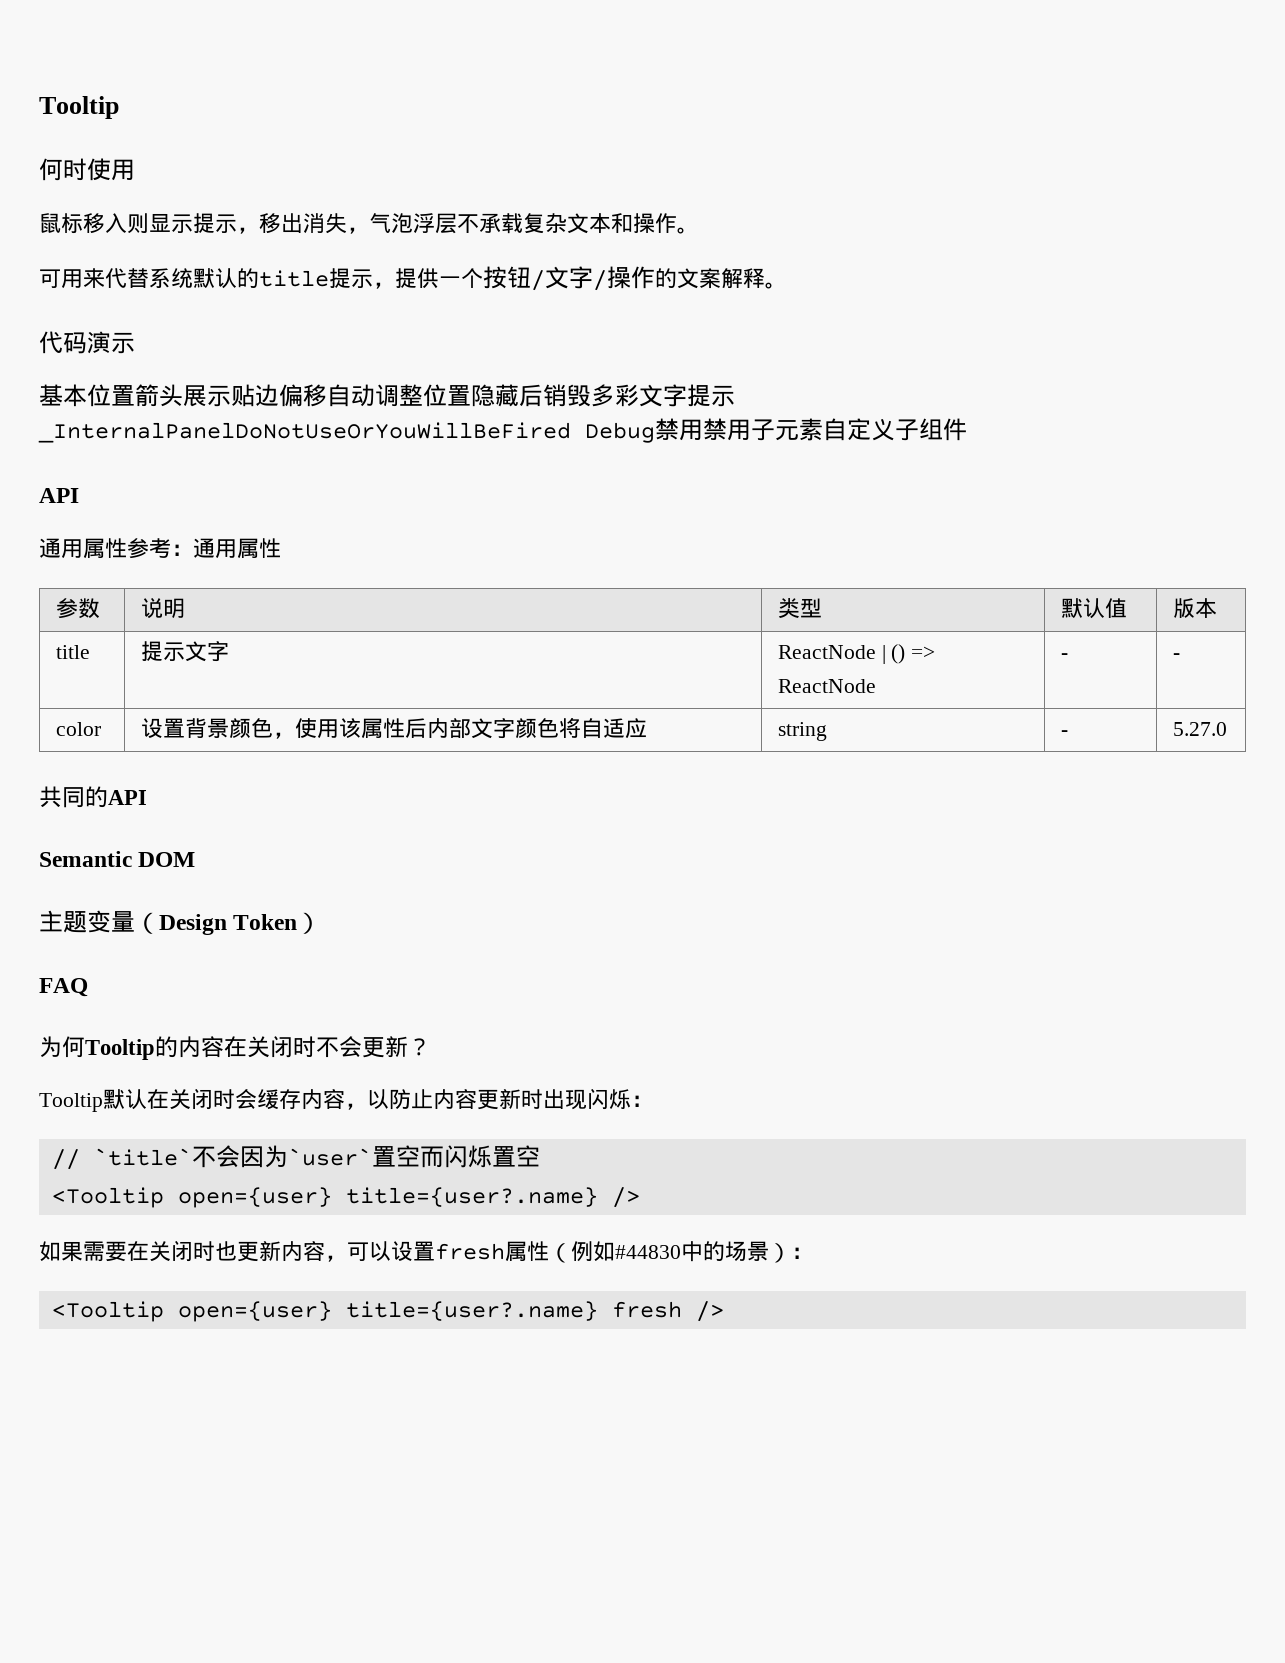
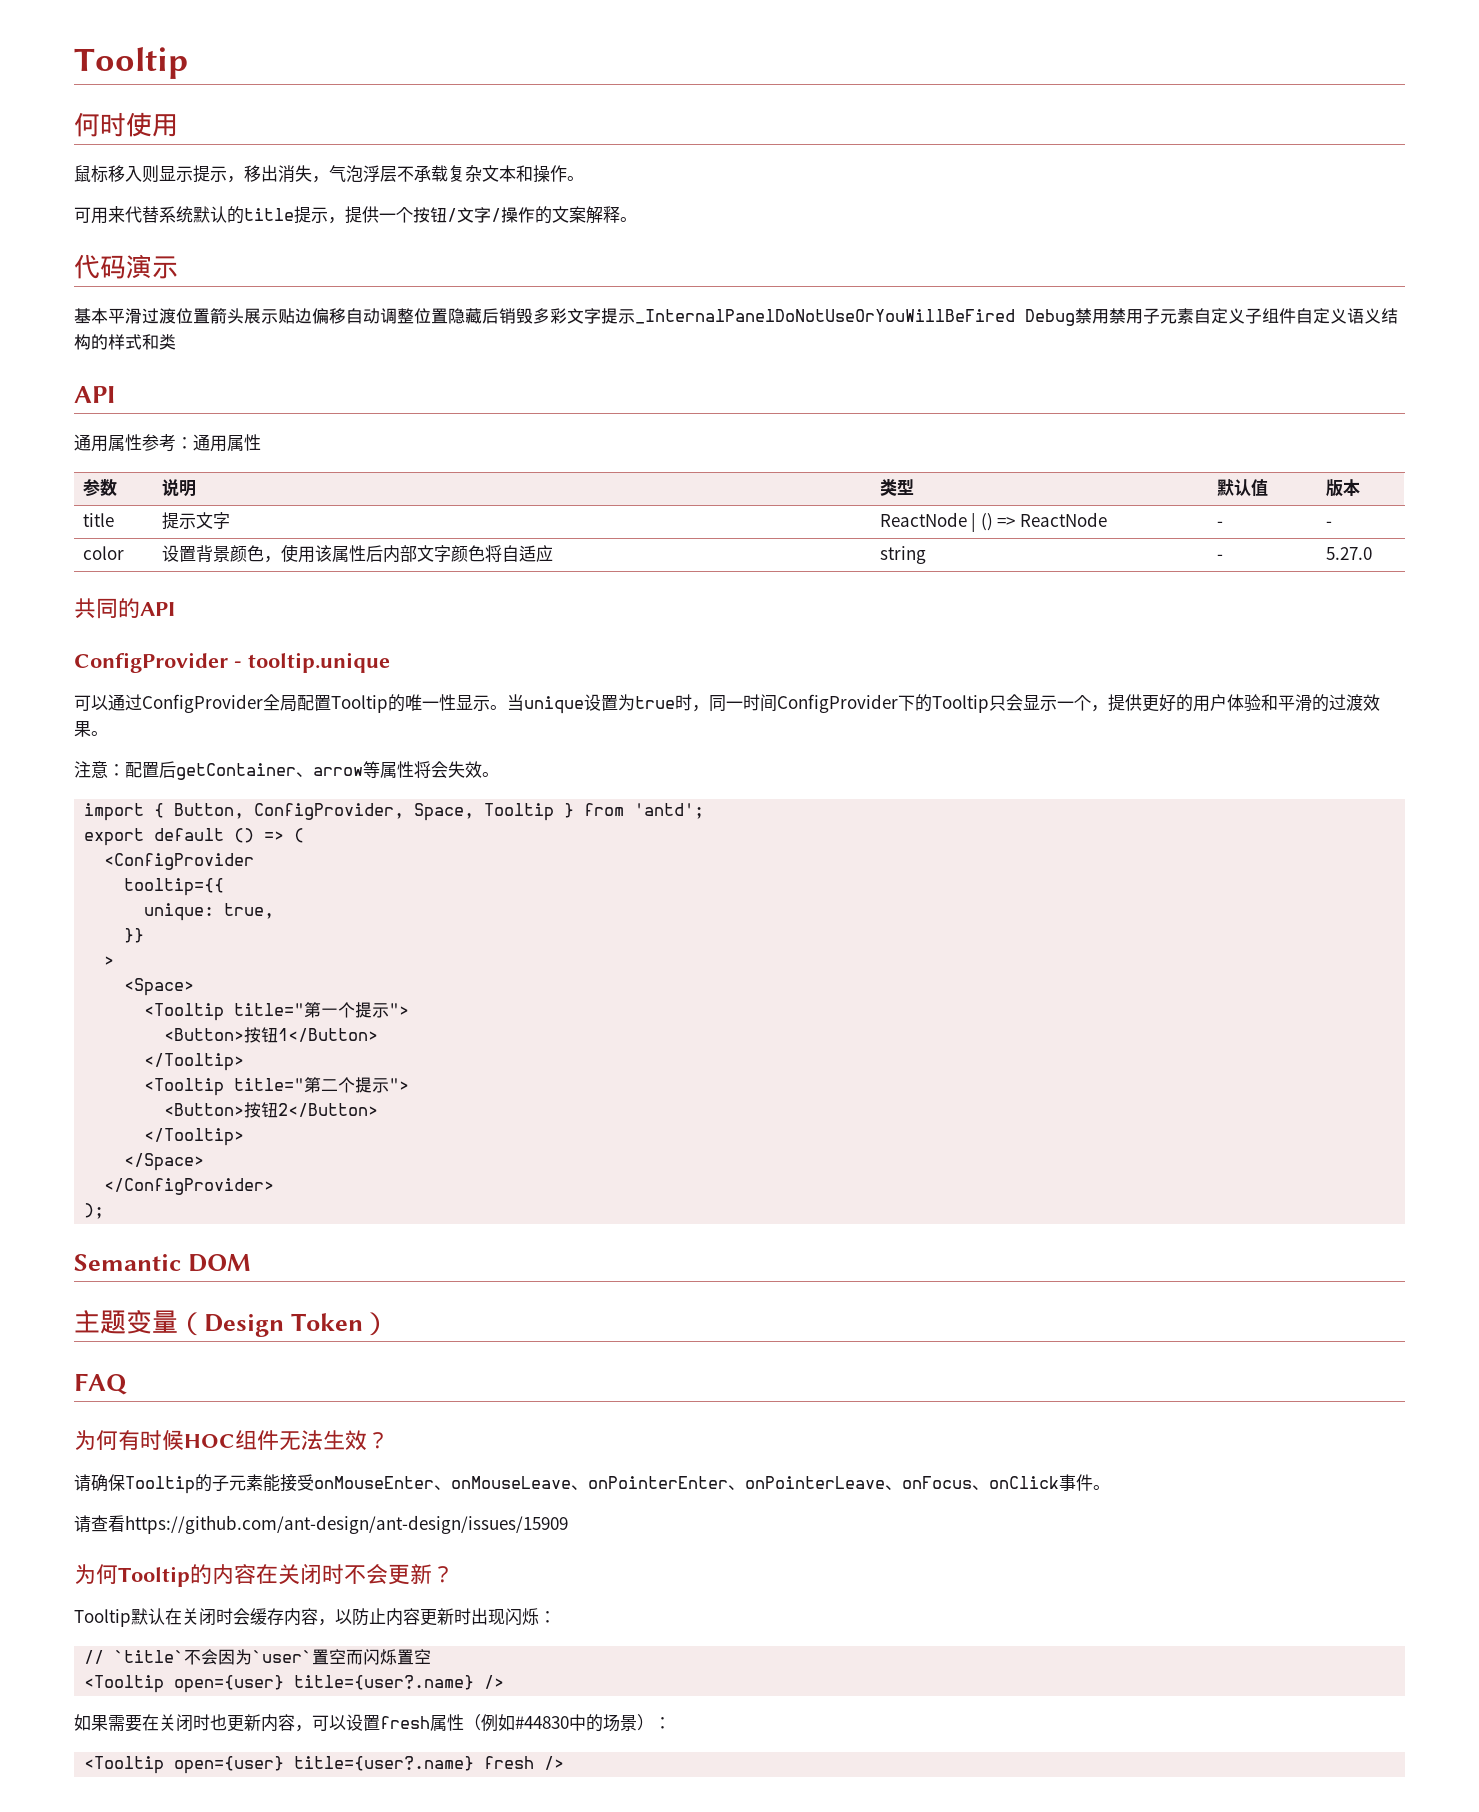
- 基本位置箭头展示贴边偏移自动调整位置隐藏后销毁多彩文字提示_InternalPanelDoNotUseOrYouWillBeFired Debug禁用禁用子元素自定义子组件
+ 基本平滑过渡位置箭头展示贴边偏移自动调整位置隐藏后销毁多彩文字提示_InternalPanelDoNotUseOrYouWillBeFired Debug禁用禁用子元素自定义子组件自定义语义结构的样式和类
+ ConfigProvider - tooltip.unique
+ 可以通过ConfigProvider全局配置Tooltip的唯一性显示。当unique设置为true时，同一时间ConfigProvider下的Tooltip只会显示一个，提供更好的用户体验和平滑的过渡效果。
+ 注意：配置后getContainer、arrow等属性将会失效。
+ import { Button, ConfigProvider, Space, Tooltip } from 'antd';
+ export default () => (
+ <ConfigProvider
+ tooltip={{
+ unique: true,
+ }}
+ >
+ <Space>
+ <Tooltip title="第一个提示">
+ <Button>按钮1</Button>
+ </Tooltip>
+ <Tooltip title="第二个提示">
+ <Button>按钮2</Button>
+ </Tooltip>
+ </Space>
+ </ConfigProvider>
+ );
+ 为何有时候HOC组件无法生效？
+ 请确保Tooltip的子元素能接受onMouseEnter、onMouseLeave、onPointerEnter、onPointerLeave、onFocus、onClick事件。
+ 请查看https://github.com/ant-design/ant-design/issues/15909

